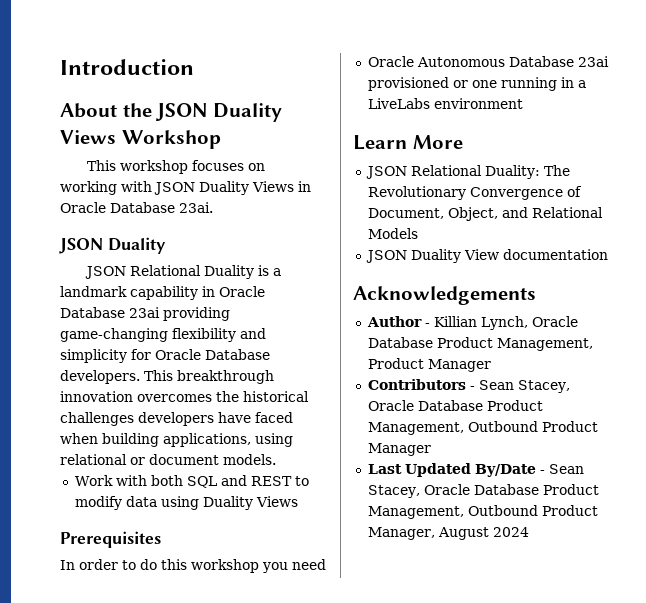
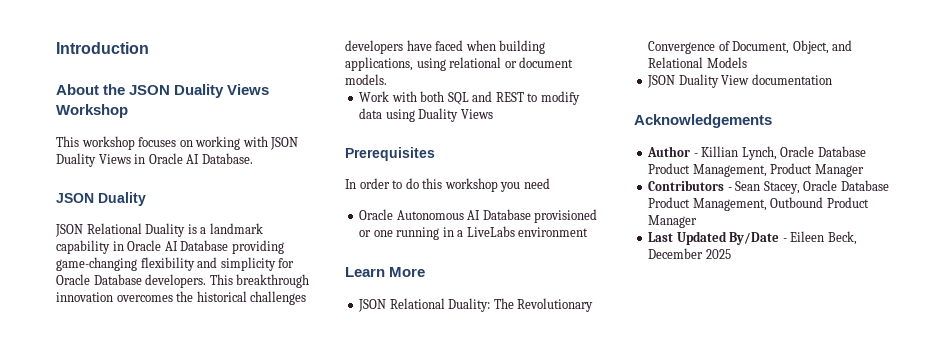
- This workshop focuses on working with JSON Duality Views in Oracle Database 23ai.
+ This workshop focuses on working with JSON Duality Views in Oracle AI Database.
- JSON Relational Duality is a landmark capability in Oracle Database 23ai providing game-changing flexibility and simplicity for Oracle Database developers.
+ JSON Relational Duality is a landmark capability in Oracle AI Database providing game-changing flexibility and simplicity for Oracle Database developers.
- Oracle Autonomous Database 23ai provisioned or one running in a LiveLabs environment
+ Oracle Autonomous AI Database provisioned or one running in a LiveLabs environment
- Last Updated By/Date - Sean Stacey, Oracle Database Product Management, Outbound Product Manager, August 2024
+ Last Updated By/Date - Eileen Beck, December 2025

